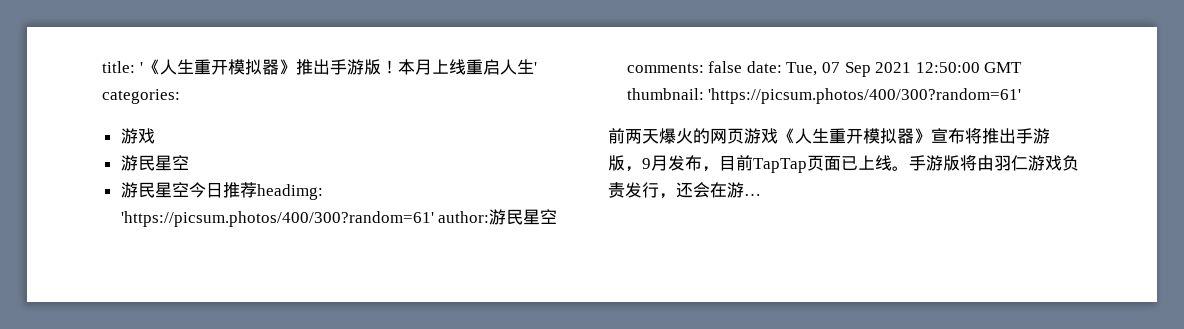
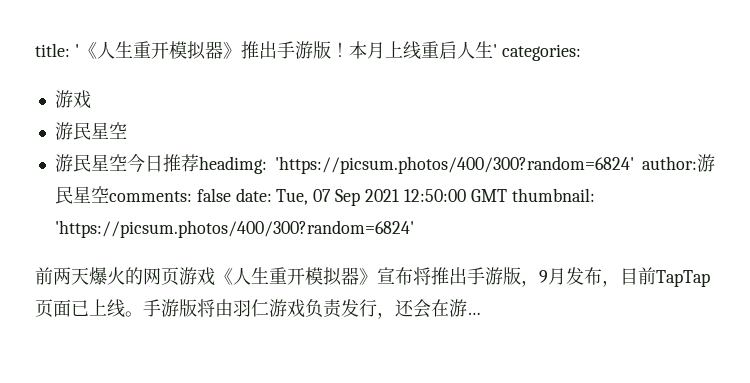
- 游民星空今日推荐headimg: 'https://picsum.photos/400/300?random=61' author:游民星空comments: false date: Tue, 07 Sep 2021 12:50:00 GMT thumbnail: 'https://picsum.photos/400/300?random=61'
+ 游民星空今日推荐headimg: 'https://picsum.photos/400/300?random=6824' author:游民星空comments: false date: Tue, 07 Sep 2021 12:50:00 GMT thumbnail: 'https://picsum.photos/400/300?random=6824'

